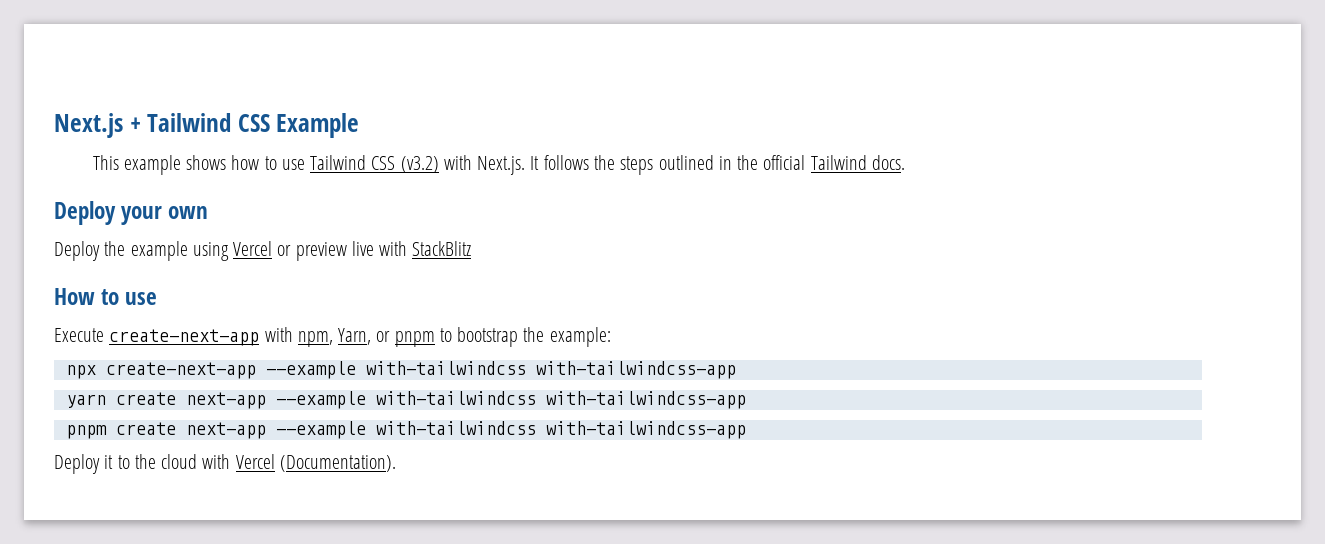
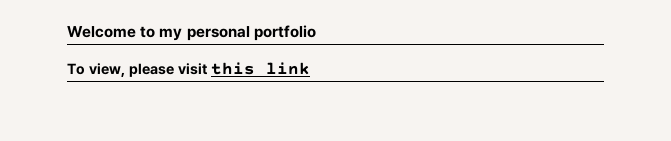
- Next.js + Tailwind CSS Example
- This example shows how to use Tailwind CSS (v3.2) with Next.js. It follows the steps outlined in the official Tailwind docs.
- Deploy your own
- Deploy the example using Vercel or preview live with StackBlitz
- How to use
- Execute create-next-app with npm, Yarn, or pnpm to bootstrap the example:
- npx create-next-app --example with-tailwindcss with-tailwindcss-app
- yarn create next-app --example with-tailwindcss with-tailwindcss-app
- pnpm create next-app --example with-tailwindcss with-tailwindcss-app
- Deploy it to the cloud with Vercel (Documentation).
+ Welcome to my personal portfolio
+ To view, please visit this link

